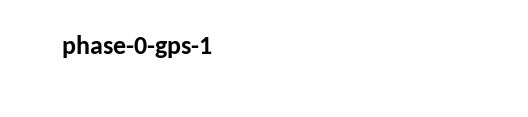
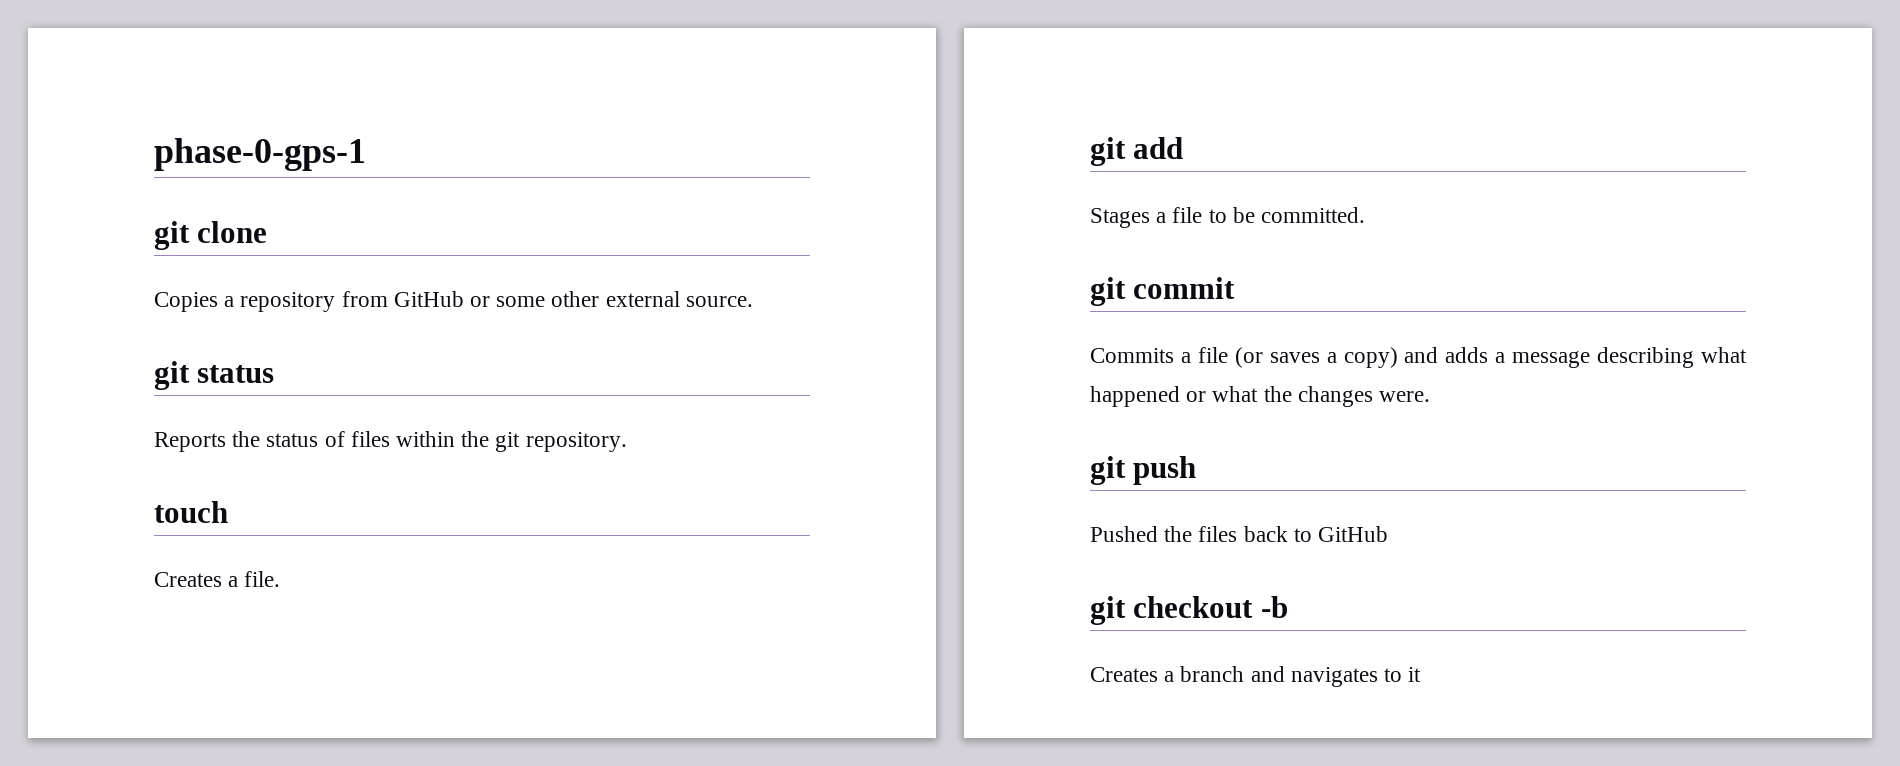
+ git clone
+ Copies a repository from GitHub or some other external source.
+ git status
+ Reports the status of files within the git repository.
+ touch
+ Creates a file.
+ git add
+ Stages a file to be committed.
+ git commit
+ Commits a file (or saves a copy) and adds a message describing what happened or what the changes were.
+ git push
+ Pushed the files back to GitHub
+ git checkout -b
+ Creates a branch and navigates to it

